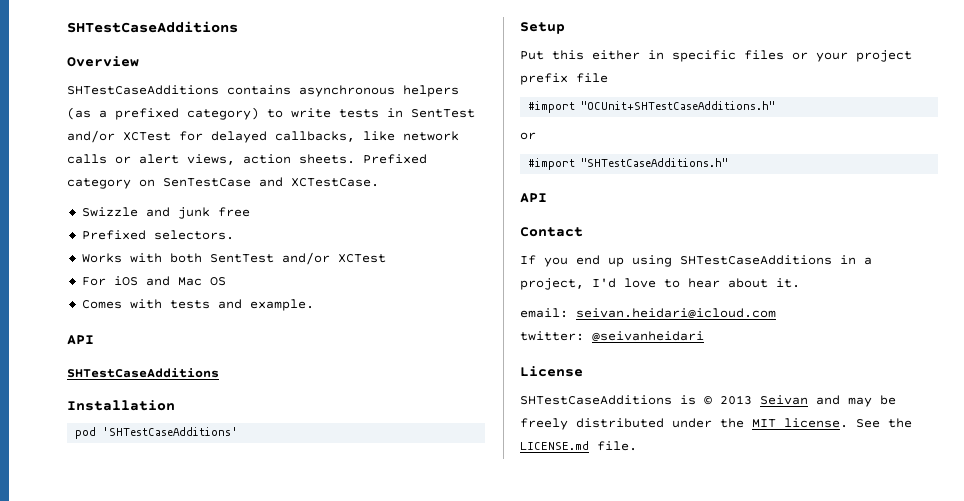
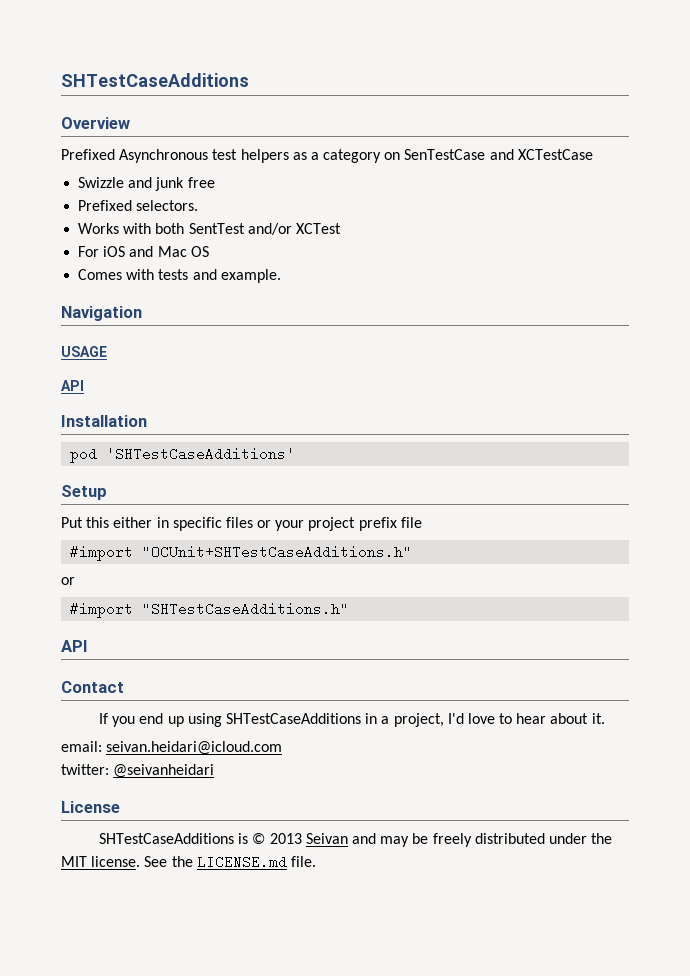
- SHTestCaseAdditions contains asynchronous helpers (as a prefixed category) to write tests in SentTest and/or XCTest for delayed callbacks, like network calls or alert views, action sheets. Prefixed category on SenTestCase and XCTestCase.
+ Prefixed Asynchronous test helpers as a category on SenTestCase and XCTestCase
  Comes with tests and example.
+ Navigation
+ USAGE
  API
- SHTestCaseAdditions

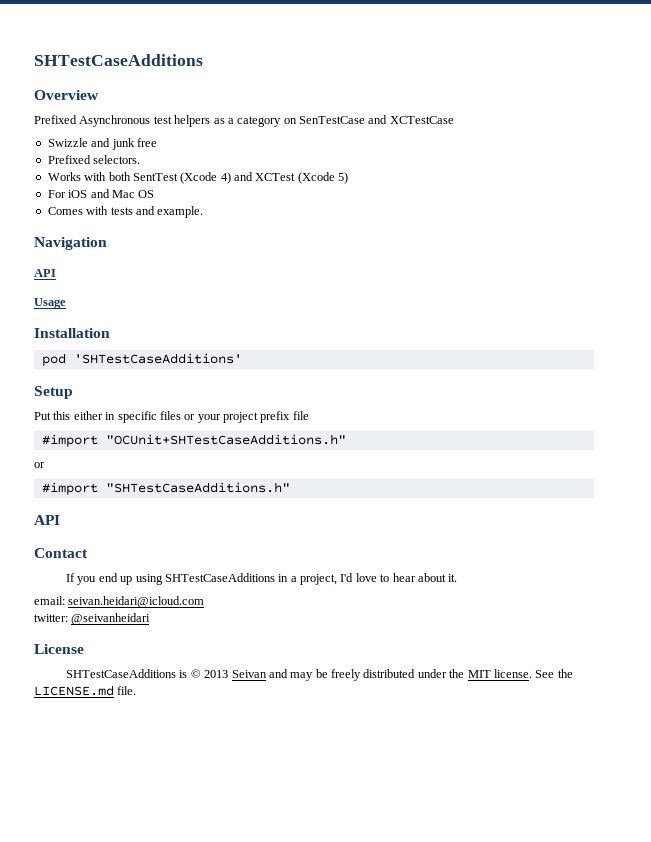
- Works with both SentTest and/or XCTest
+ Works with both SentTest (Xcode 4) and XCTest (Xcode 5)
  Navigation
- USAGE
  API
+ Usage

